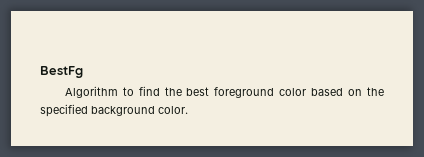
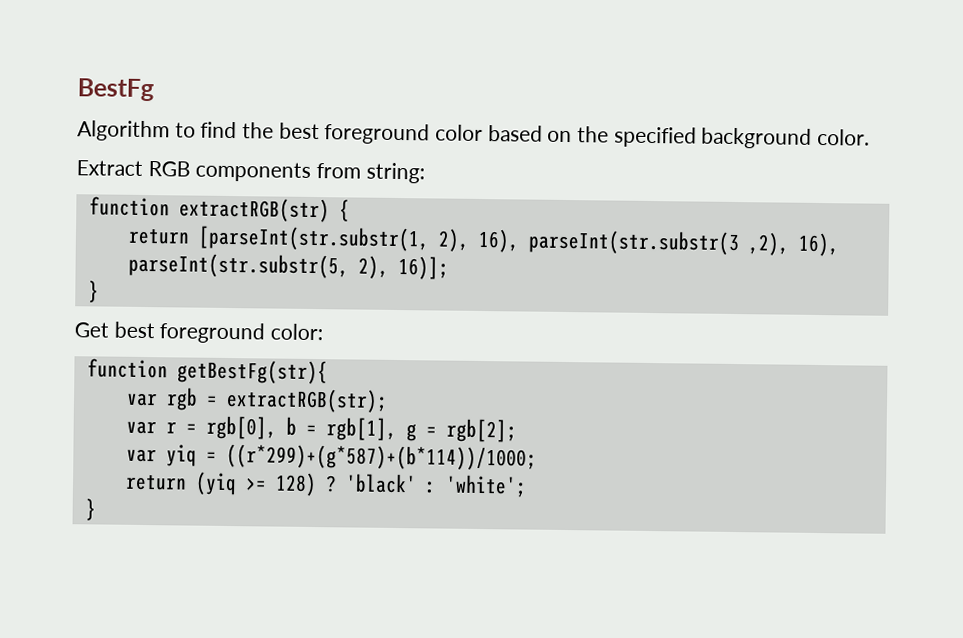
+ Extract RGB components from string:
+ function extractRGB(str) {
+ return [parseInt(str.substr(1, 2), 16), parseInt(str.substr(3 ,2), 16), parseInt(str.substr(5, 2), 16)];
+ }
+ Get best foreground color:
+ function getBestFg(str){
+ var rgb = extractRGB(str);
+ var r = rgb[0], b = rgb[1], g = rgb[2];
+ var yiq = ((r*299)+(g*587)+(b*114))/1000;
+ return (yiq >= 128) ? 'black' : 'white';
+ }

